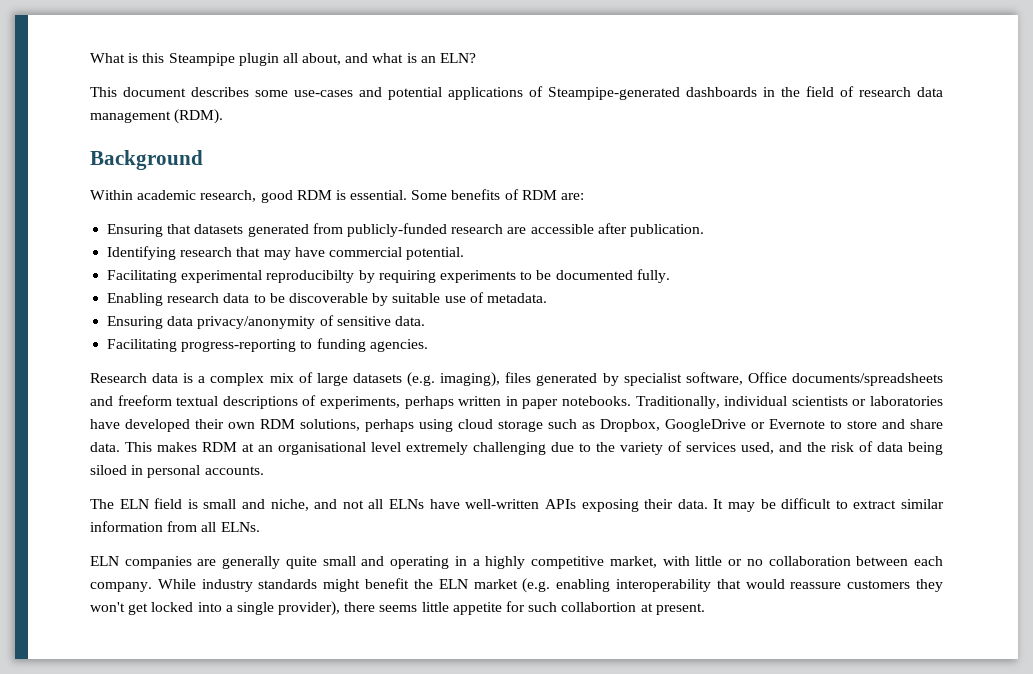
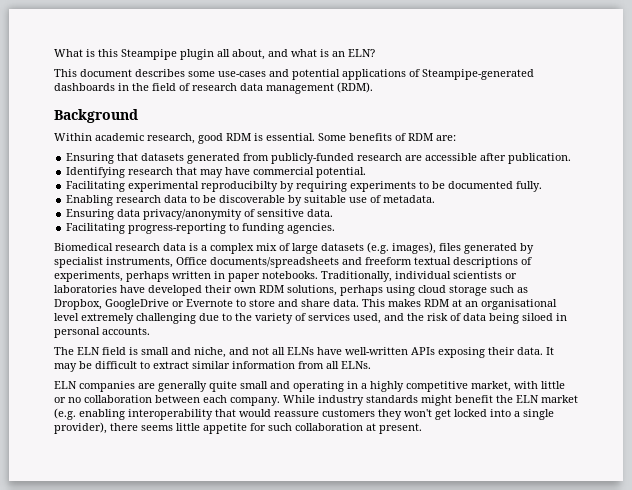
- Research data is a complex mix of large datasets (e.g. imaging), files generated by specialist software, Office documents/spreadsheets and freeform textual descriptions of experiments, perhaps written in paper notebooks.
+ Biomedical research data is a complex mix of large datasets (e.g. images), files generated by specialist instruments, Office documents/spreadsheets and freeform textual descriptions of experiments, perhaps written in paper notebooks.
- While industry standards might benefit the ELN market (e.g. enabling interoperability that would reassure customers they won't get locked into a single provider), there seems little appetite for such collabortion at present.
+ While industry standards might benefit the ELN market (e.g. enabling interoperability that would reassure customers they won't get locked into a single provider), there seems little appetite for such collaboration at present.

